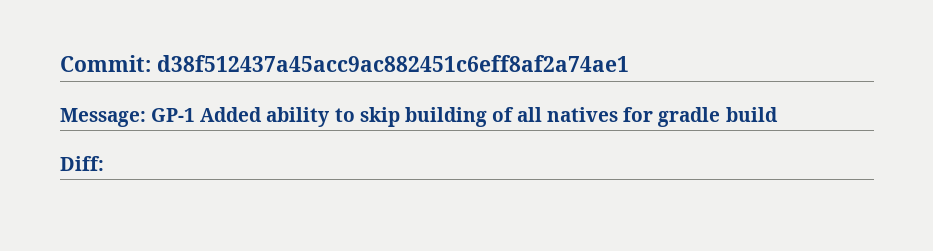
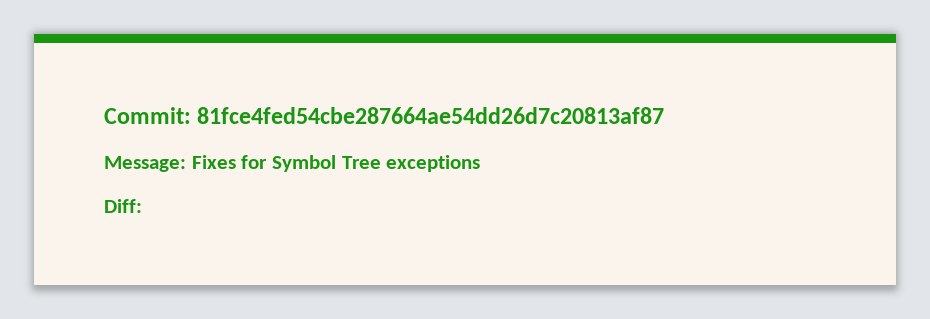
- Commit: d38f512437a45acc9ac882451c6eff8af2a74ae1
+ Commit: 81fce4fed54cbe287664ae54dd26d7c20813af87
- Message: GP-1 Added ability to skip building of all natives for gradle build
+ Message: Fixes for Symbol Tree exceptions

